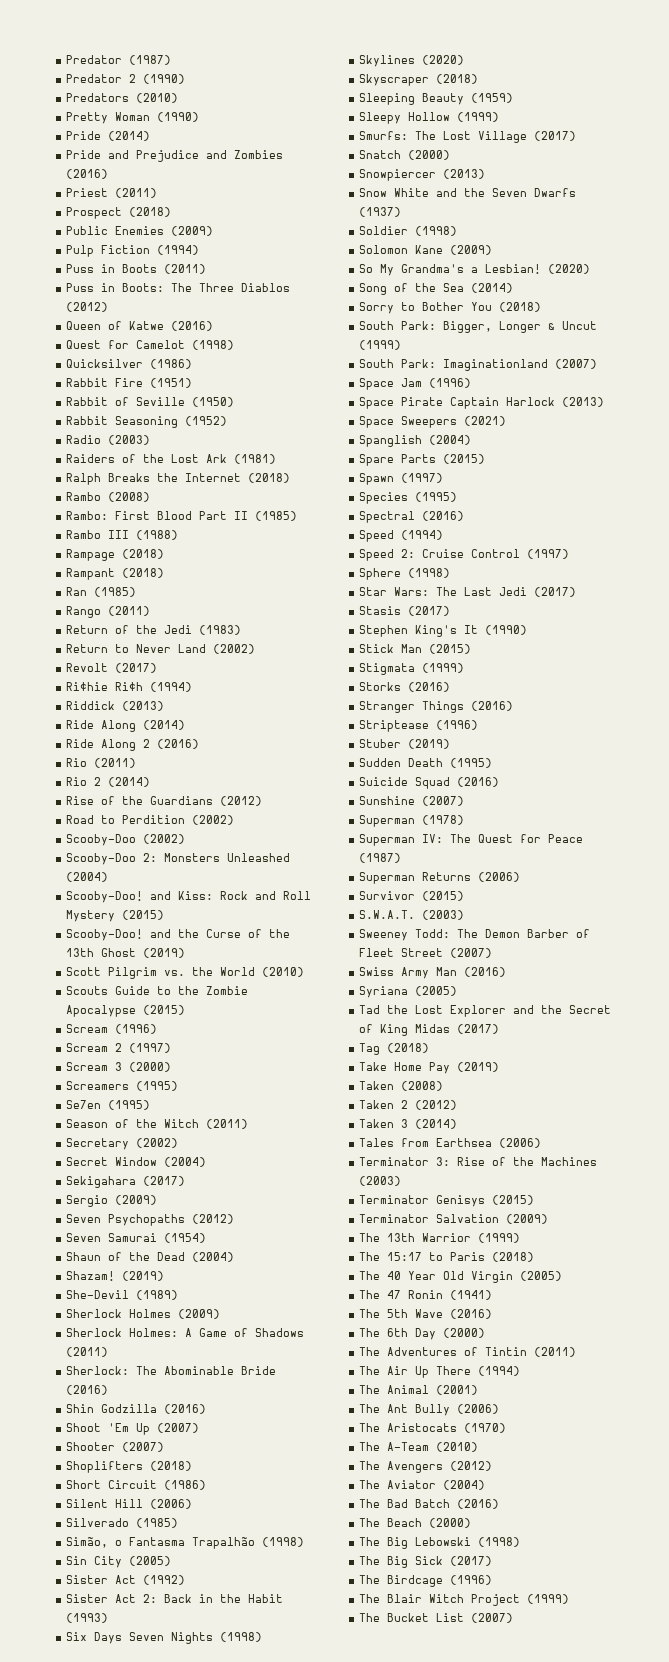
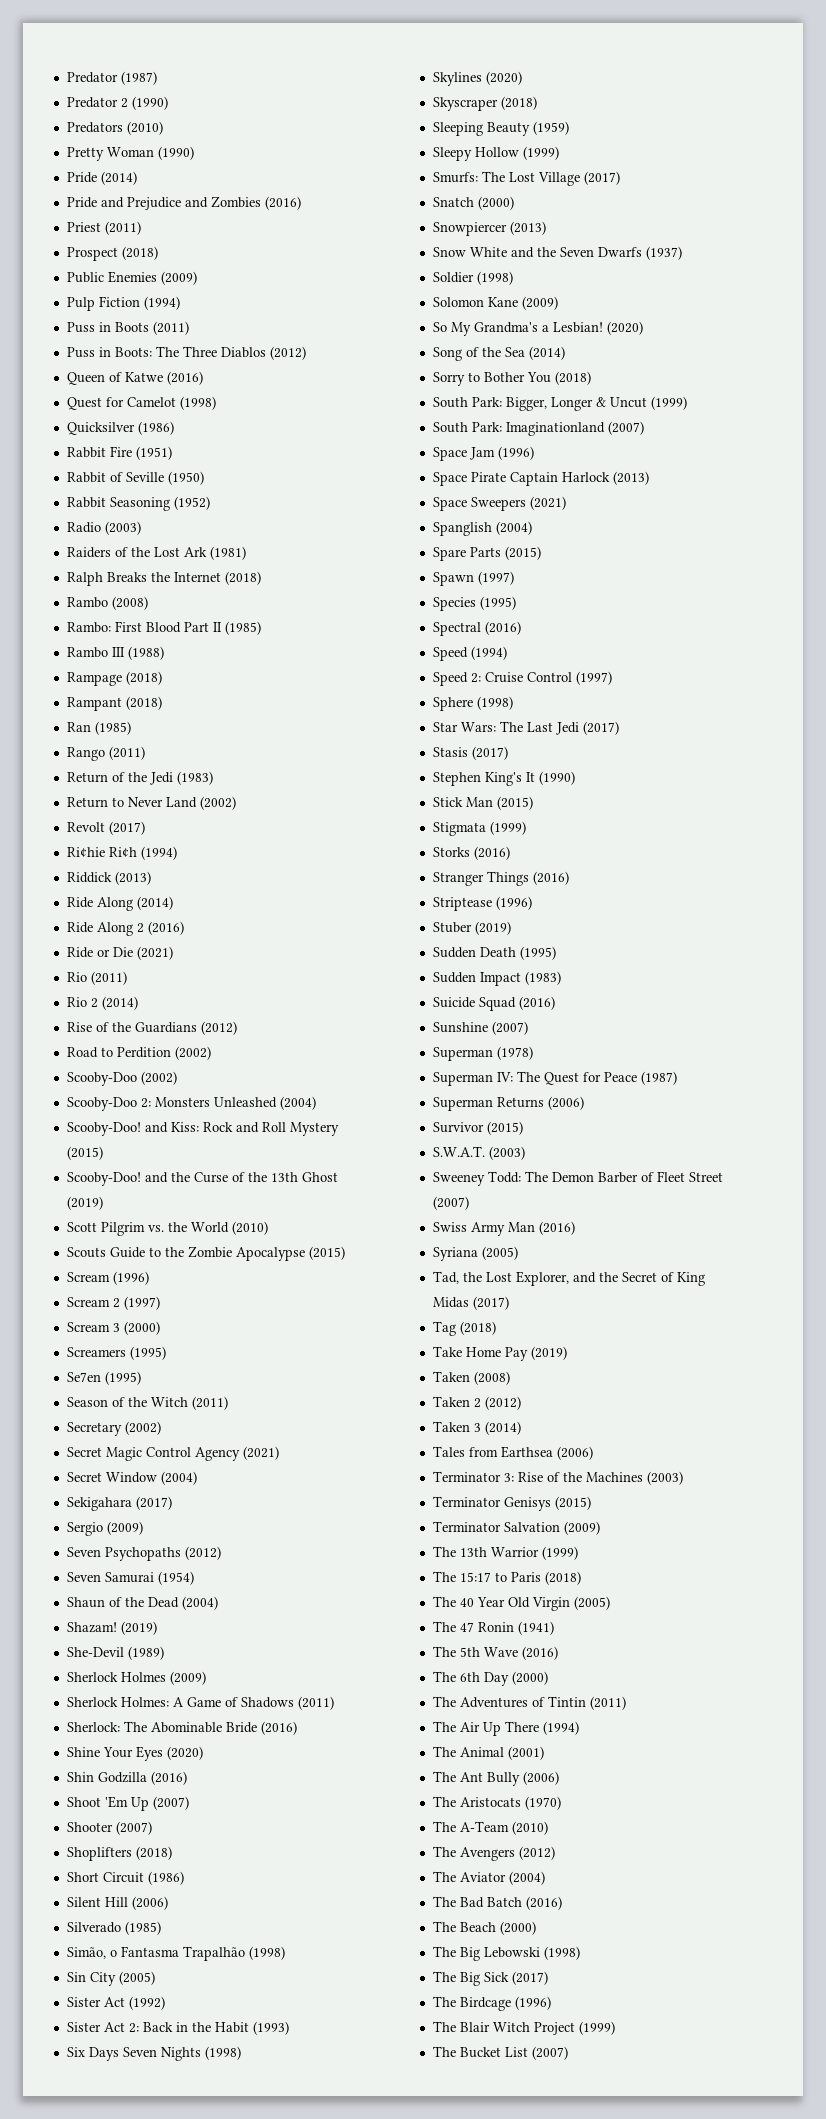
+ Ride or Die (2021)
+ Secret Magic Control Agency (2021)
+ Shine Your Eyes (2020)
+ Sudden Impact (1983)
- Tad the Lost Explorer and the Secret of King Midas (2017)
+ Tad, the Lost Explorer, and the Secret of King Midas (2017)

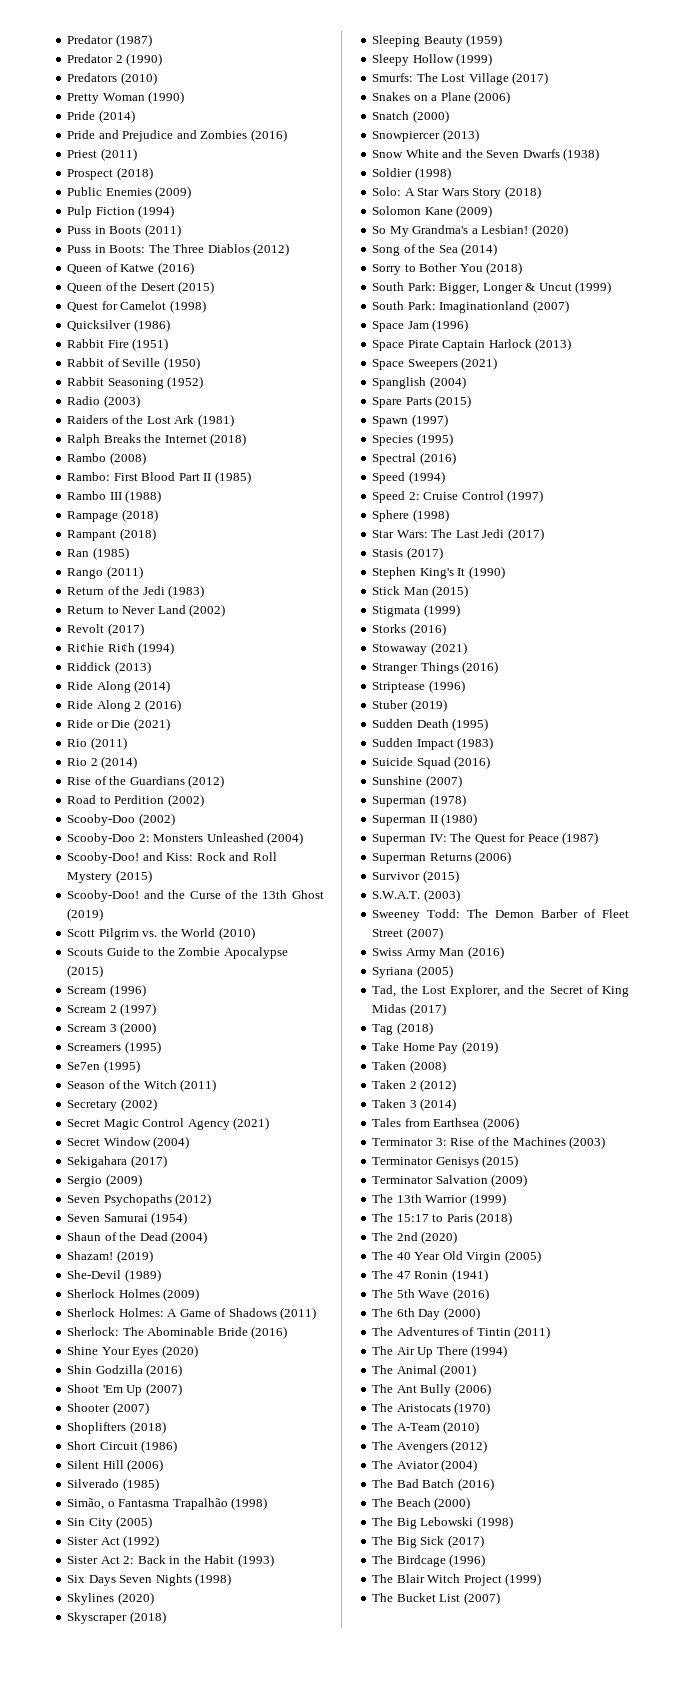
+ Queen of the Desert (2015)
+ Snakes on a Plane (2006)
- Snow White and the Seven Dwarfs (1937)
+ Snow White and the Seven Dwarfs (1938)
+ Solo: A Star Wars Story (2018)
+ Stowaway (2021)
+ Superman II (1980)
+ The 2nd (2020)

